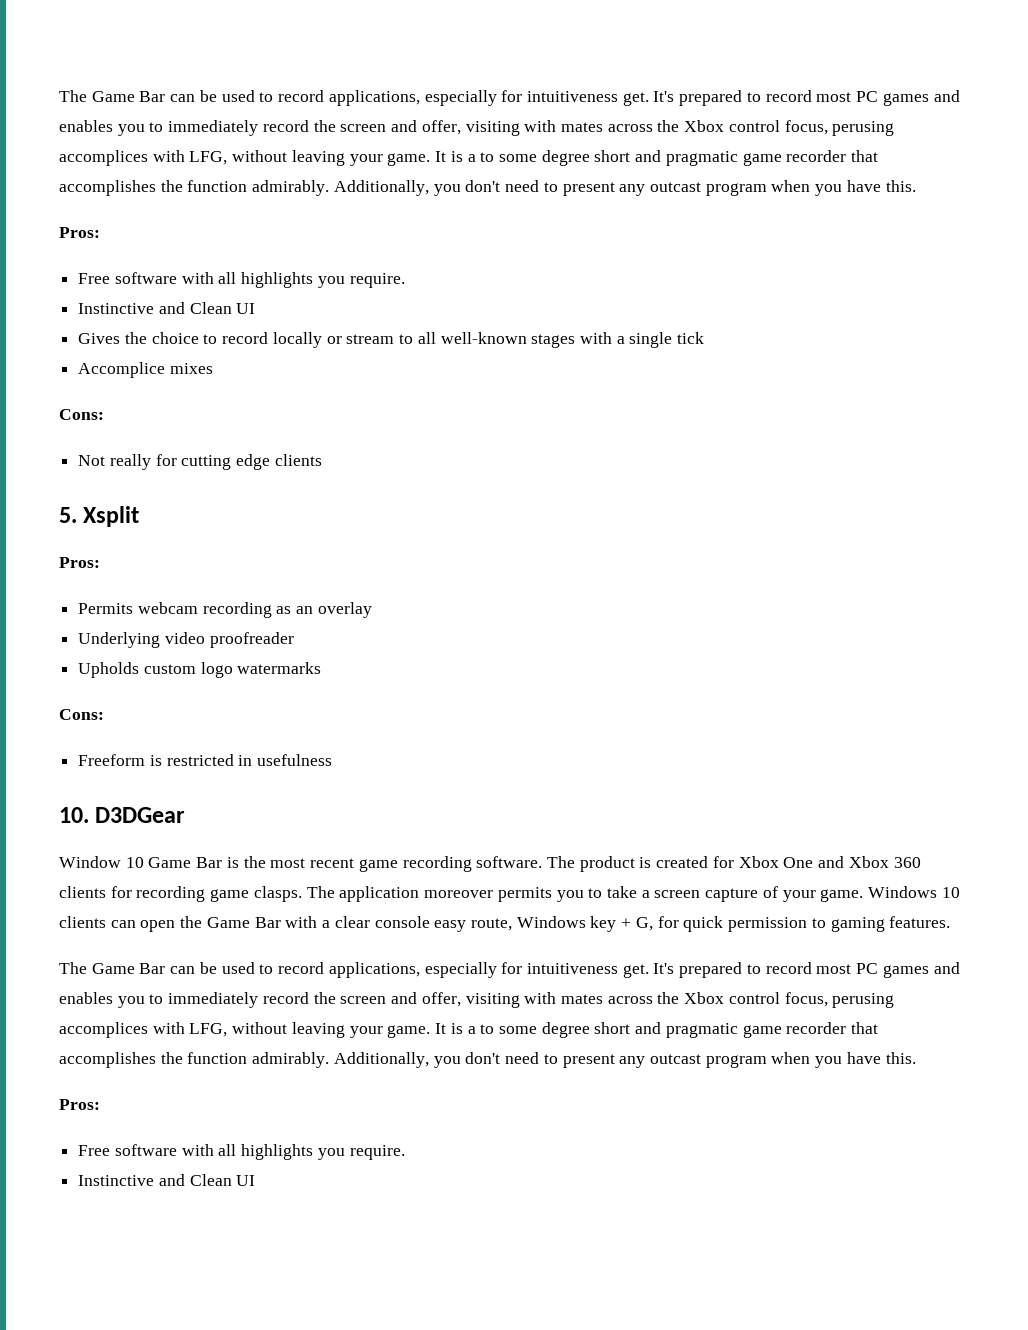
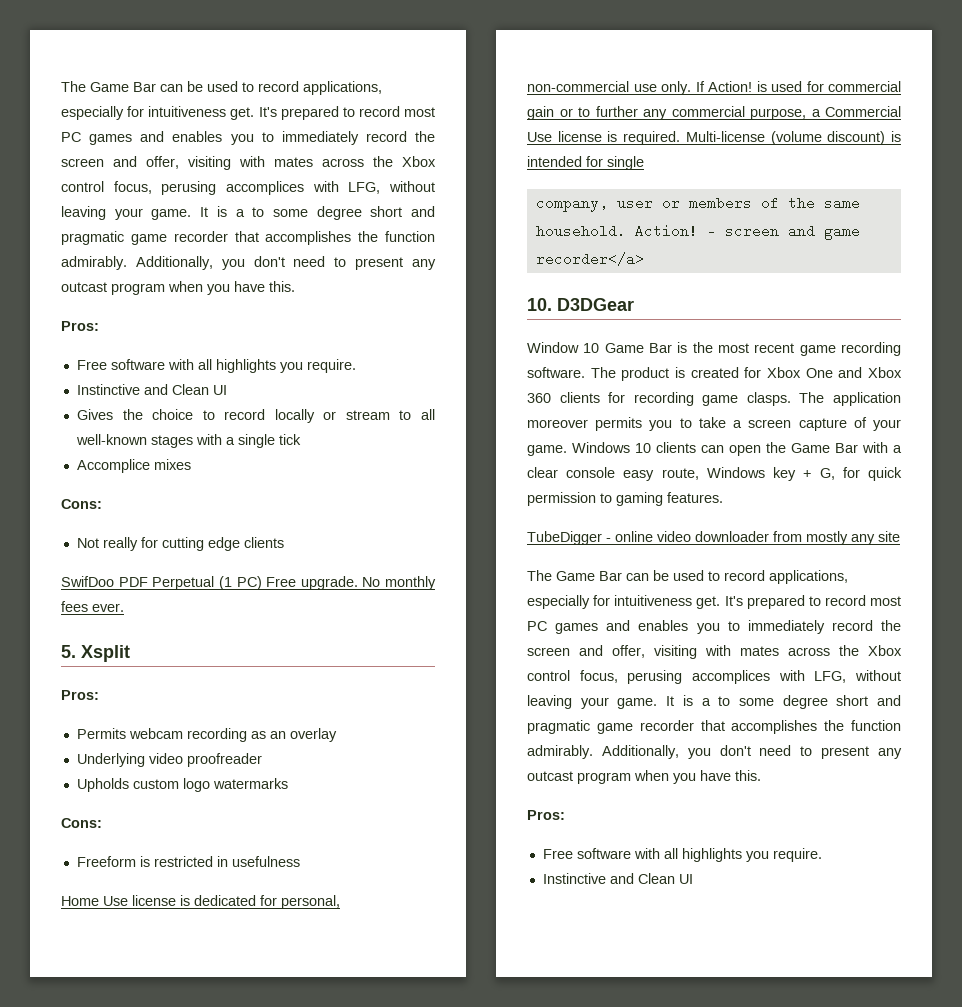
+ SwifDoo PDF Perpetual (1 PC) Free upgrade. No monthly fees ever.
+ Home Use license is dedicated for personal, non-commercial use only. If Action! is used for commercial gain or to further any commercial purpose, a Commercial Use license is required. Multi-license (volume discount) is intended for single
+ company, user or members of the same household. Action! - screen and game recorder</a>
+ TubeDigger - online video downloader from mostly any site

